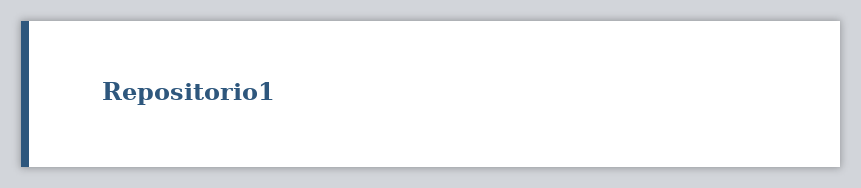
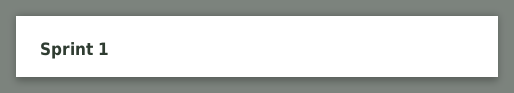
- Repositorio1
+ Sprint 1

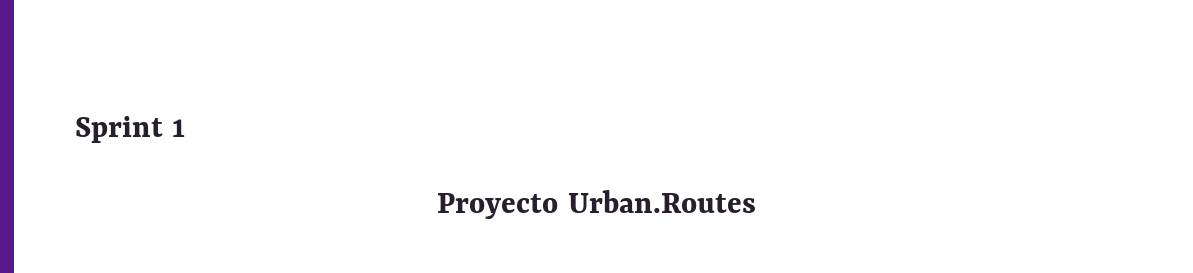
+ Proyecto Urban.Routes

